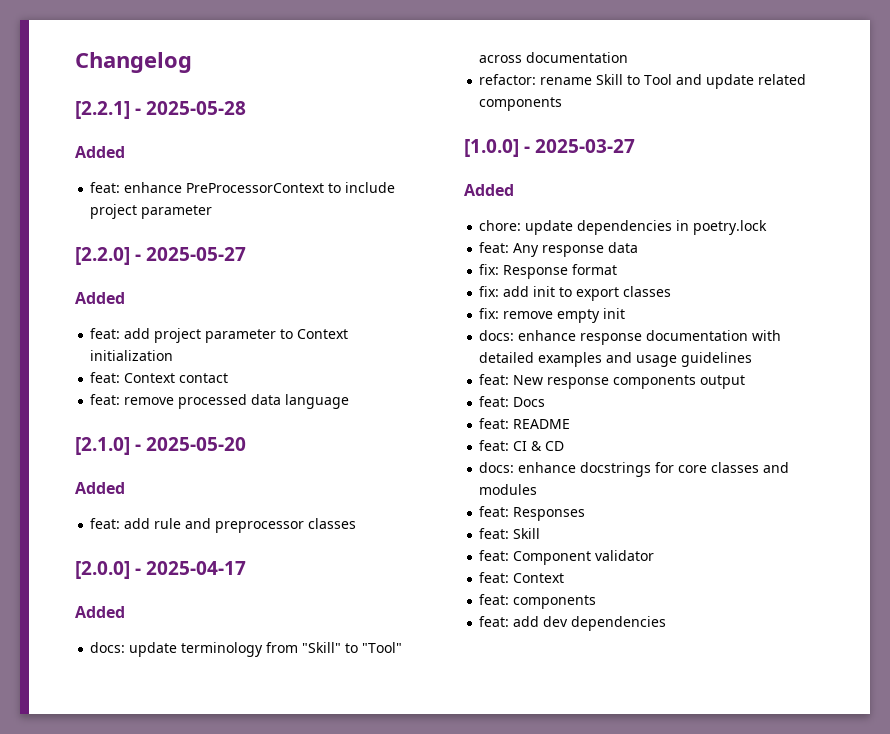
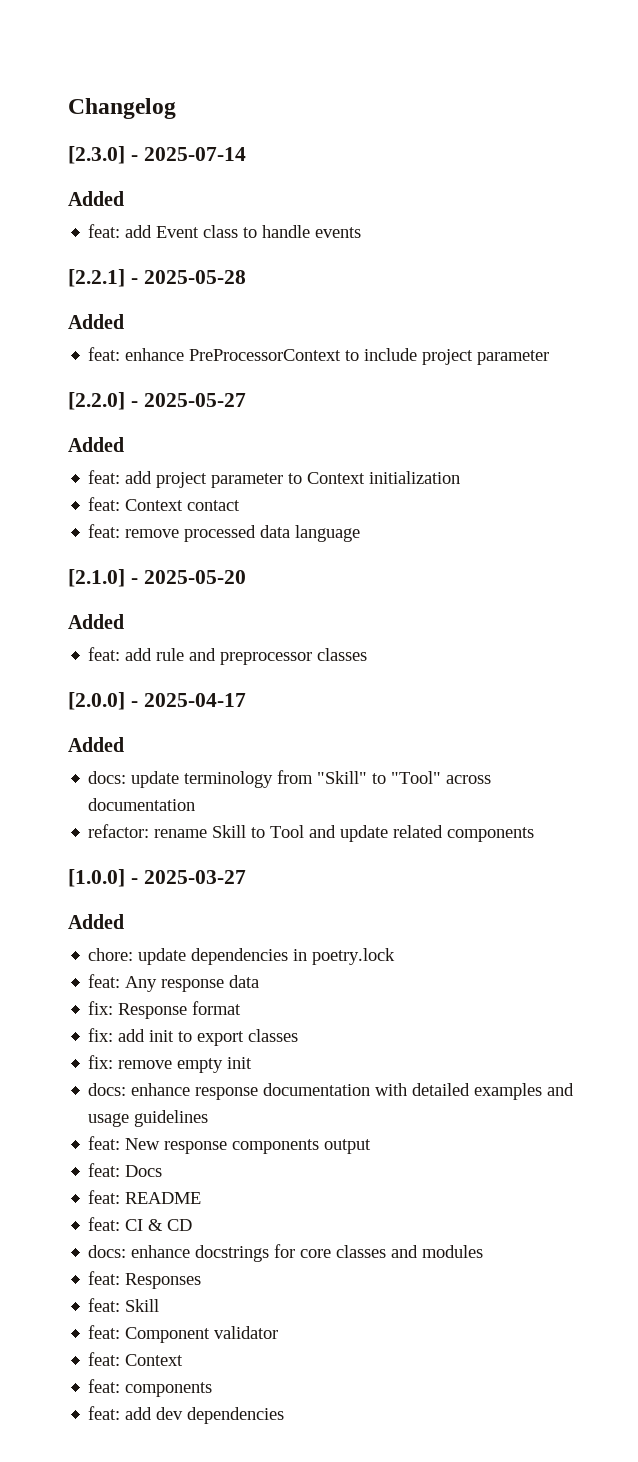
+ [2.3.0] - 2025-07-14
+ Added
+ feat: add Event class to handle events

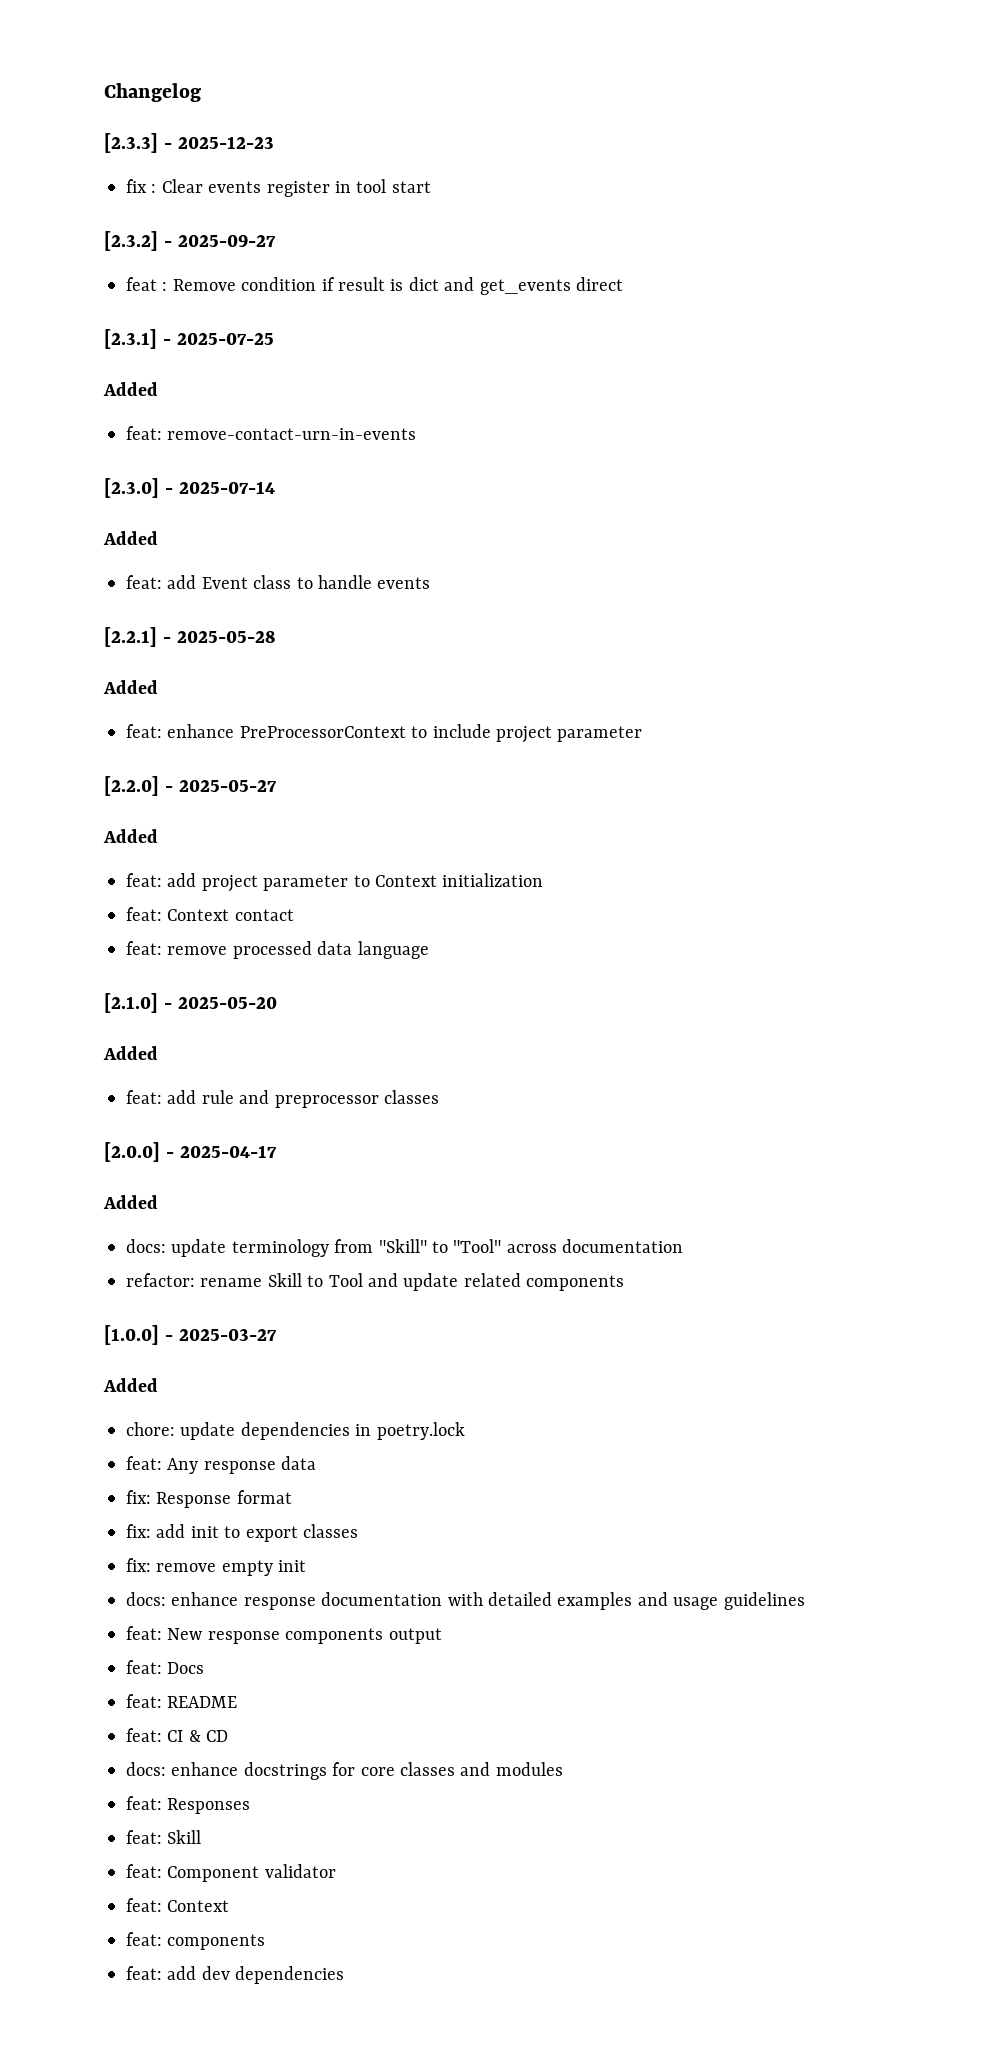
+ [2.3.3] - 2025-12-23
+ fix : Clear events register in tool start
+ [2.3.2] - 2025-09-27
+ feat : Remove condition if result is dict and get_events direct
+ [2.3.1] - 2025-07-25
+ Added
+ feat: remove-contact-urn-in-events

